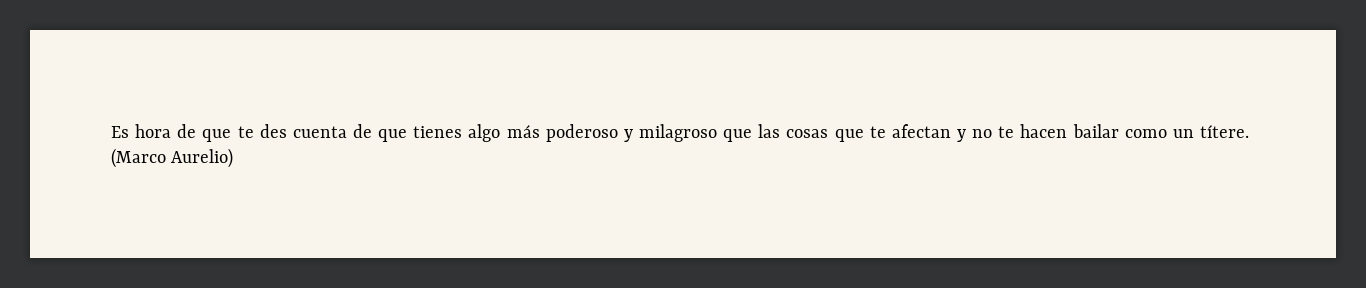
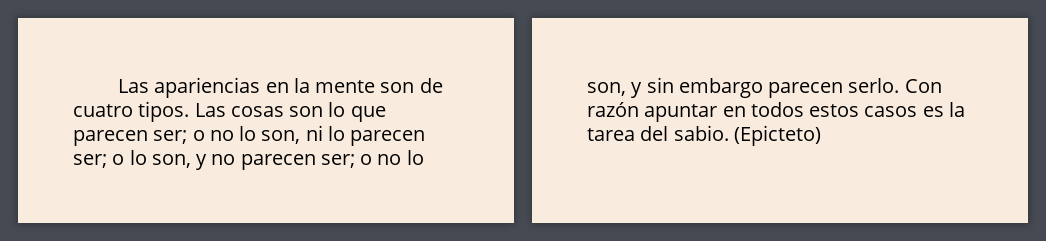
- Es hora de que te des cuenta de que tienes algo más poderoso y milagroso que las cosas que te afectan y no te hacen bailar como un títere. (Marco Aurelio)
+ Las apariencias en la mente son de cuatro tipos. Las cosas son lo que parecen ser; o no lo son, ni lo parecen ser; o lo son, y no parecen ser; o no lo son, y sin embargo parecen serlo. Con razón apuntar en todos estos casos es la tarea del sabio. (Epicteto)

